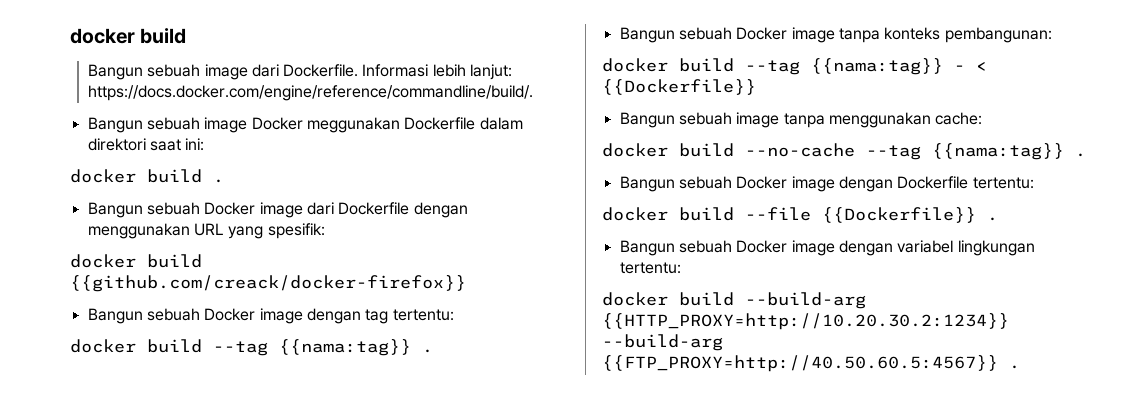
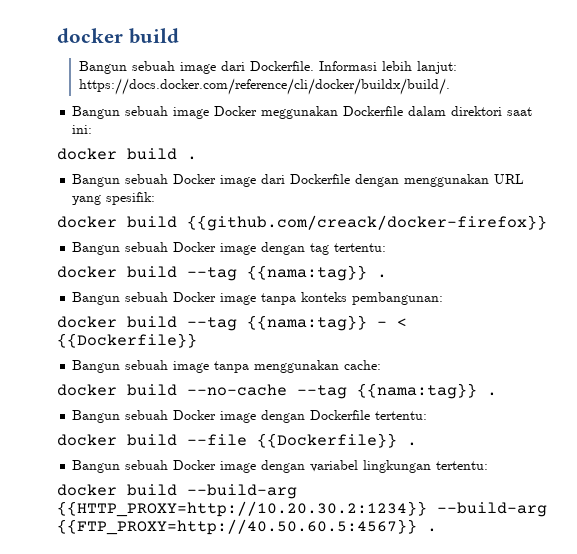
- Informasi lebih lanjut: https://docs.docker.com/engine/reference/commandline/build/.
+ Informasi lebih lanjut: https://docs.docker.com/reference/cli/docker/buildx/build/.

